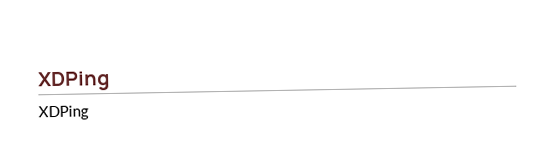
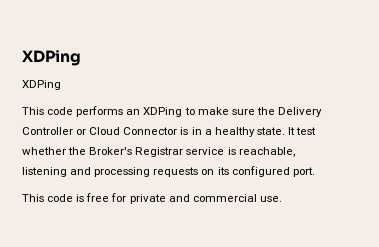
+ This code performs an XDPing to make sure the Delivery Controller or Cloud Connector is in a healthy state. It test whether the Broker's Registrar service is reachable, listening and processing requests on its configured port.
+ This code is free for private and commercial use.

